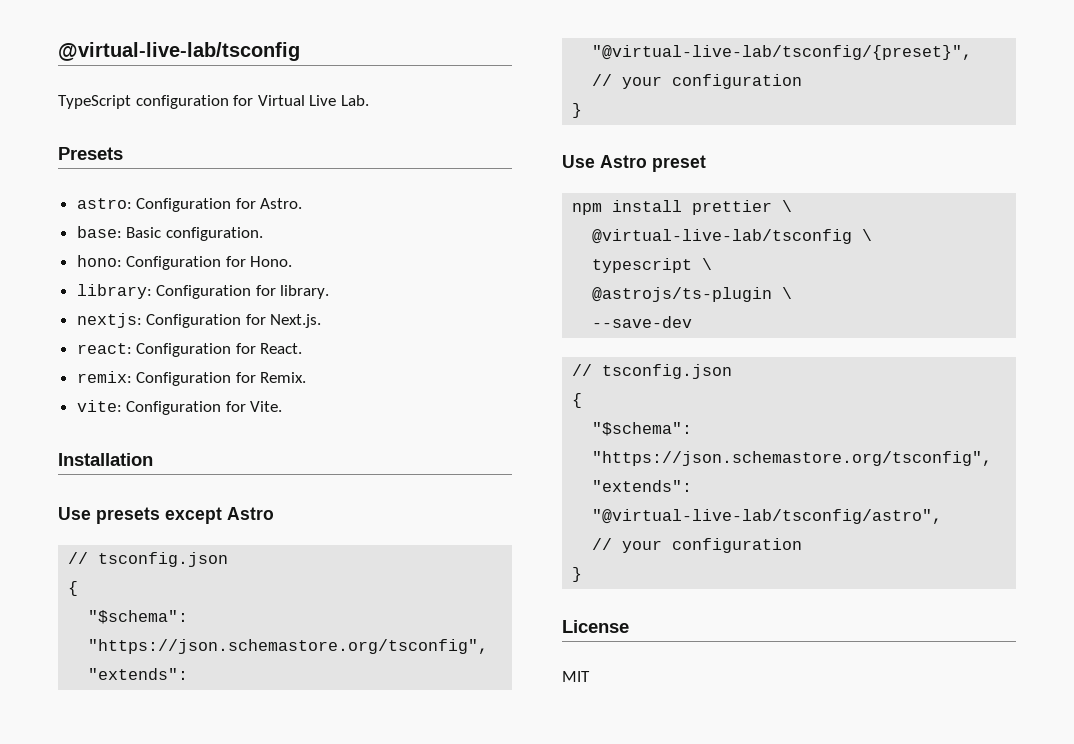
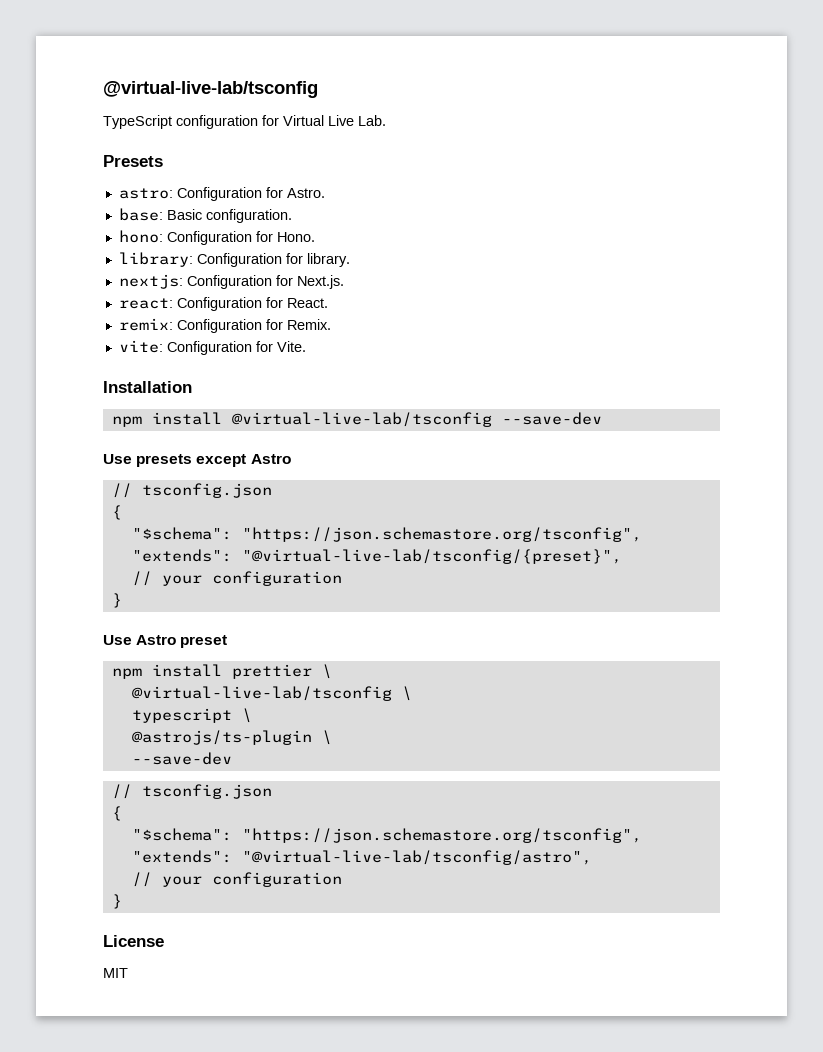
+ npm install @virtual-live-lab/tsconfig --save-dev

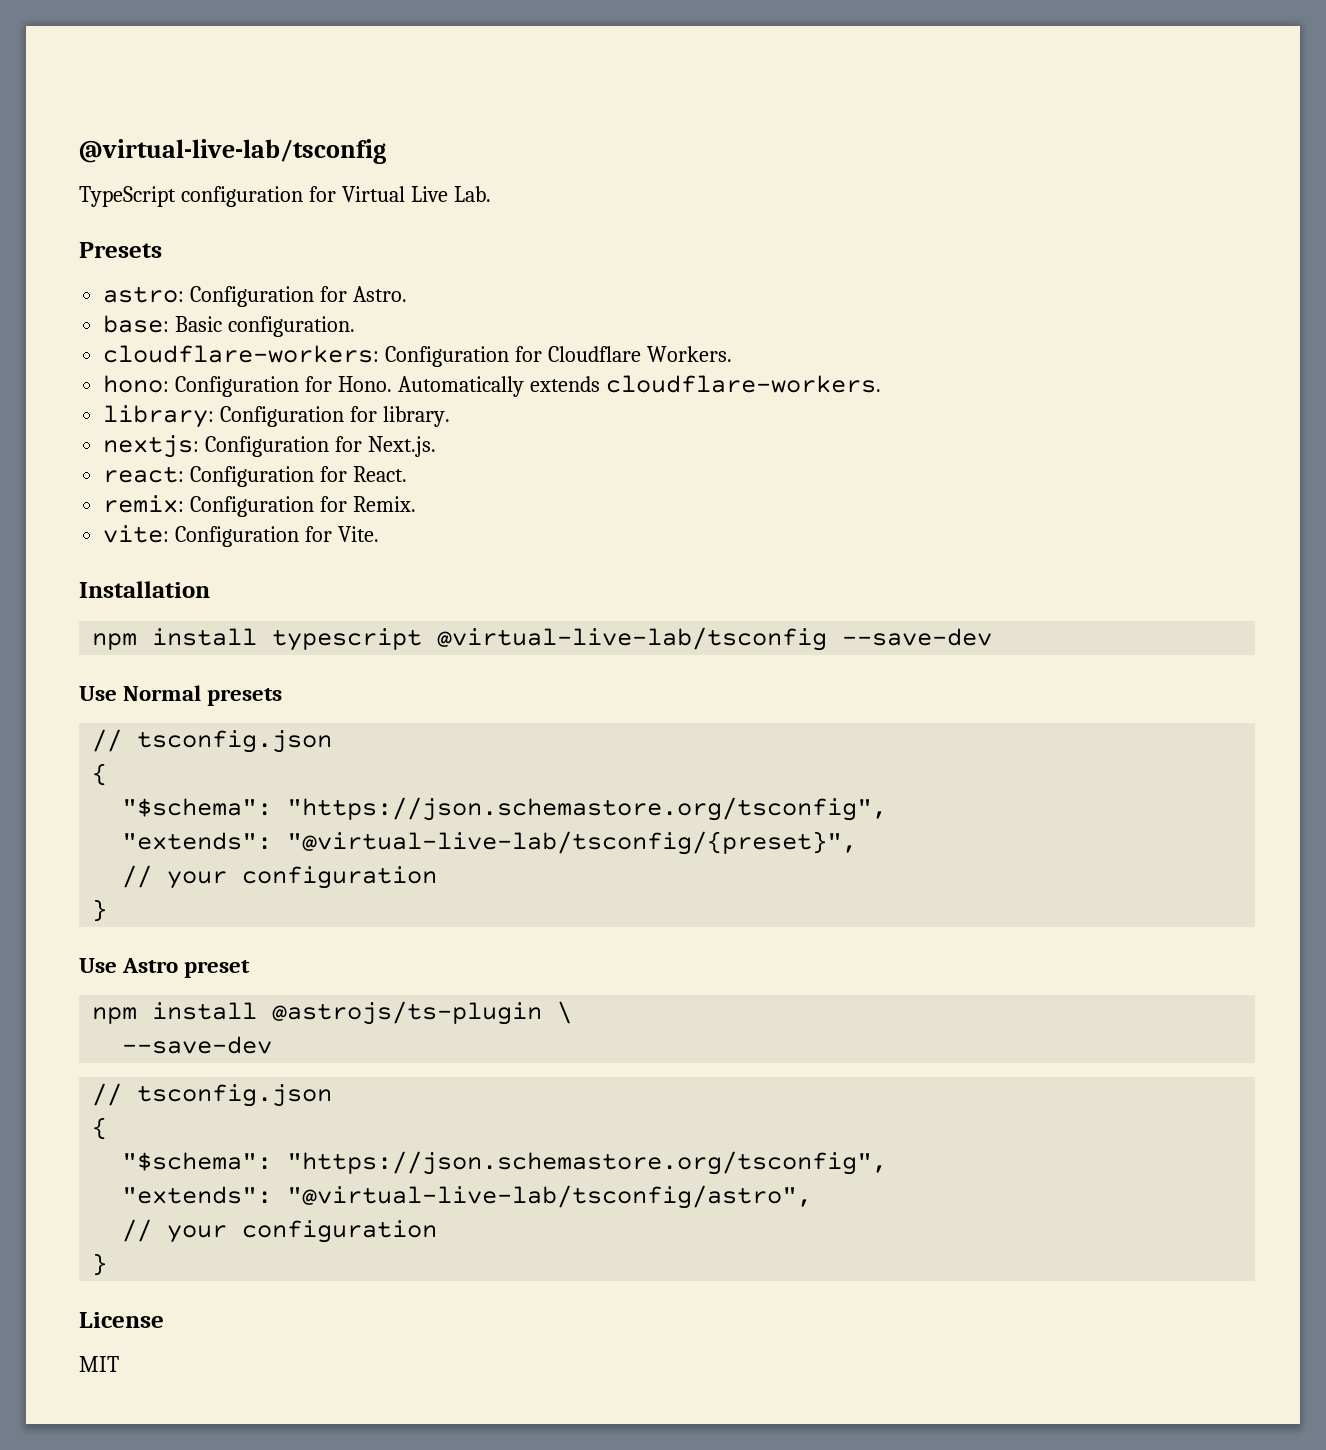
+ cloudflare-workers: Configuration for Cloudflare Workers.
+ Automatically extends cloudflare-workers.
- npm install @virtual-live-lab/tsconfig --save-dev
+ npm install typescript @virtual-live-lab/tsconfig --save-dev
- Use presets except Astro
+ Use Normal presets
- npm install prettier \
- @virtual-live-lab/tsconfig \
- typescript \
- @astrojs/ts-plugin \
+ npm install @astrojs/ts-plugin \

